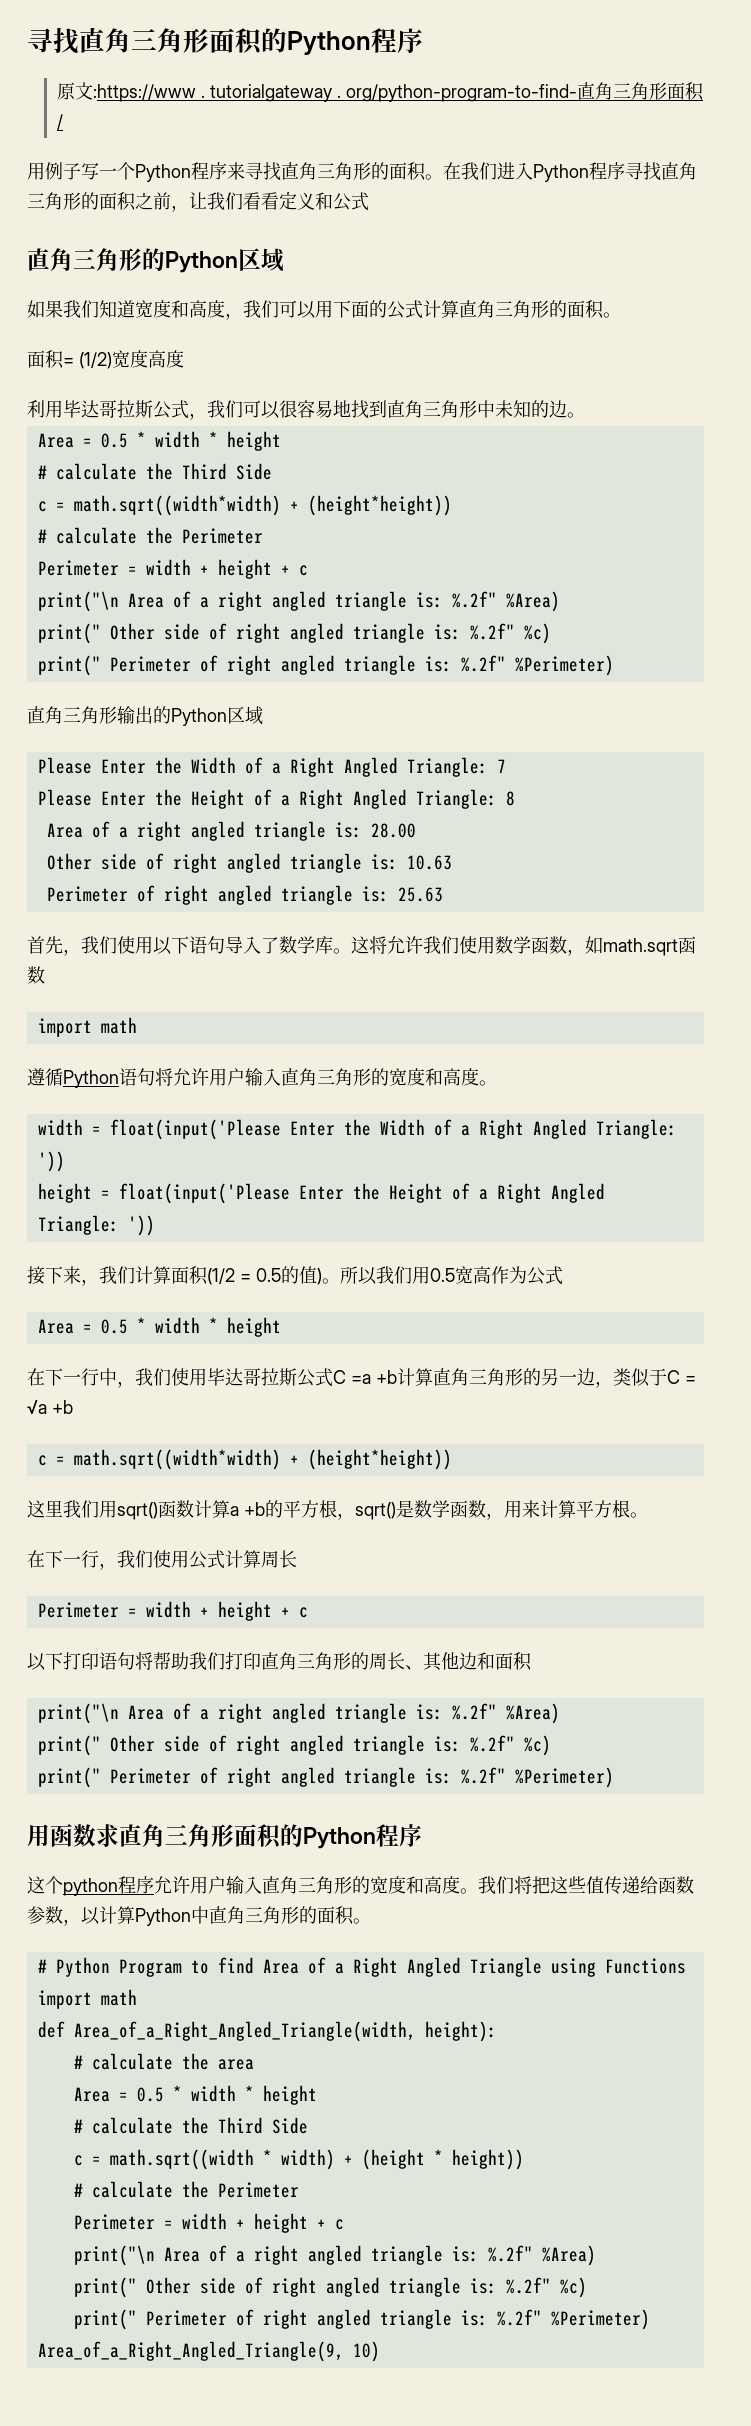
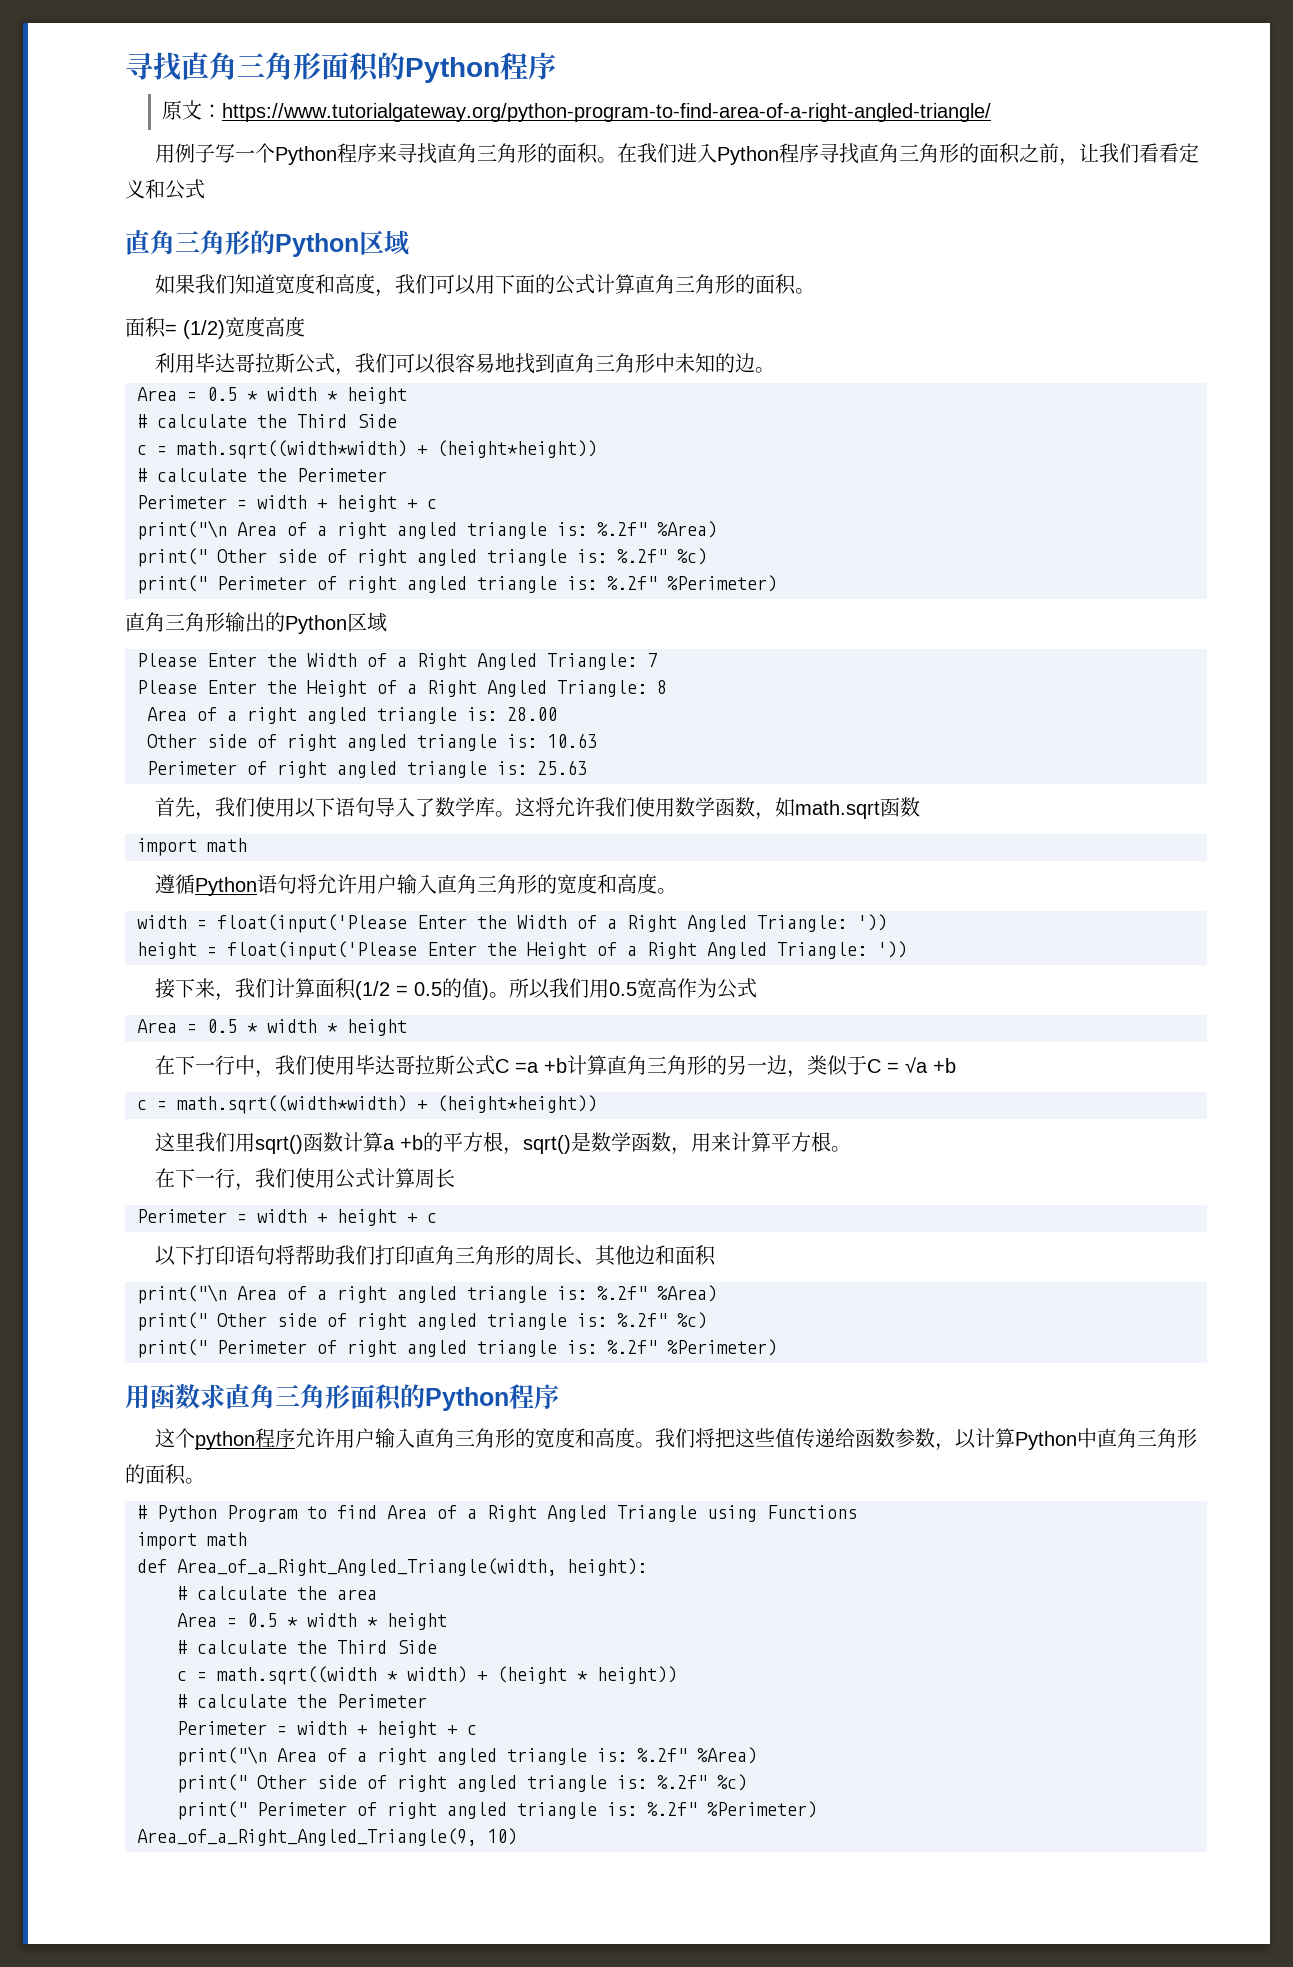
- 原文:https://www . tutorialgateway . org/python-program-to-find-直角三角形面积/
+ 原文：https://www.tutorialgateway.org/python-program-to-find-area-of-a-right-angled-triangle/

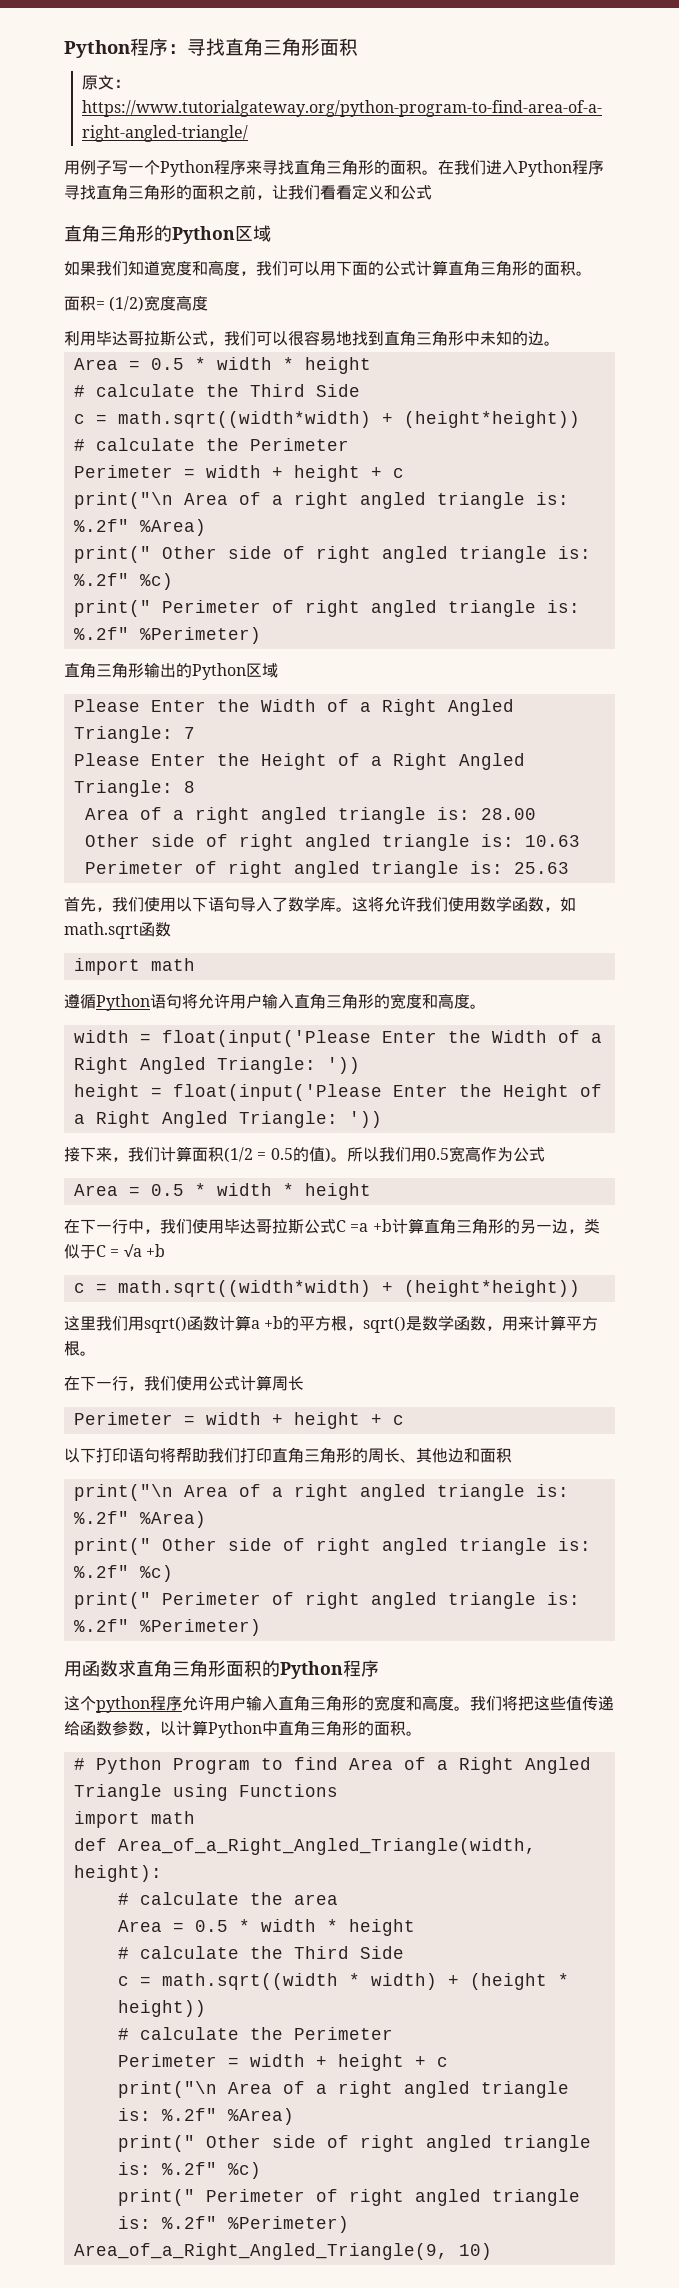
- 寻找直角三角形面积的Python程序
+ Python程序：寻找直角三角形面积

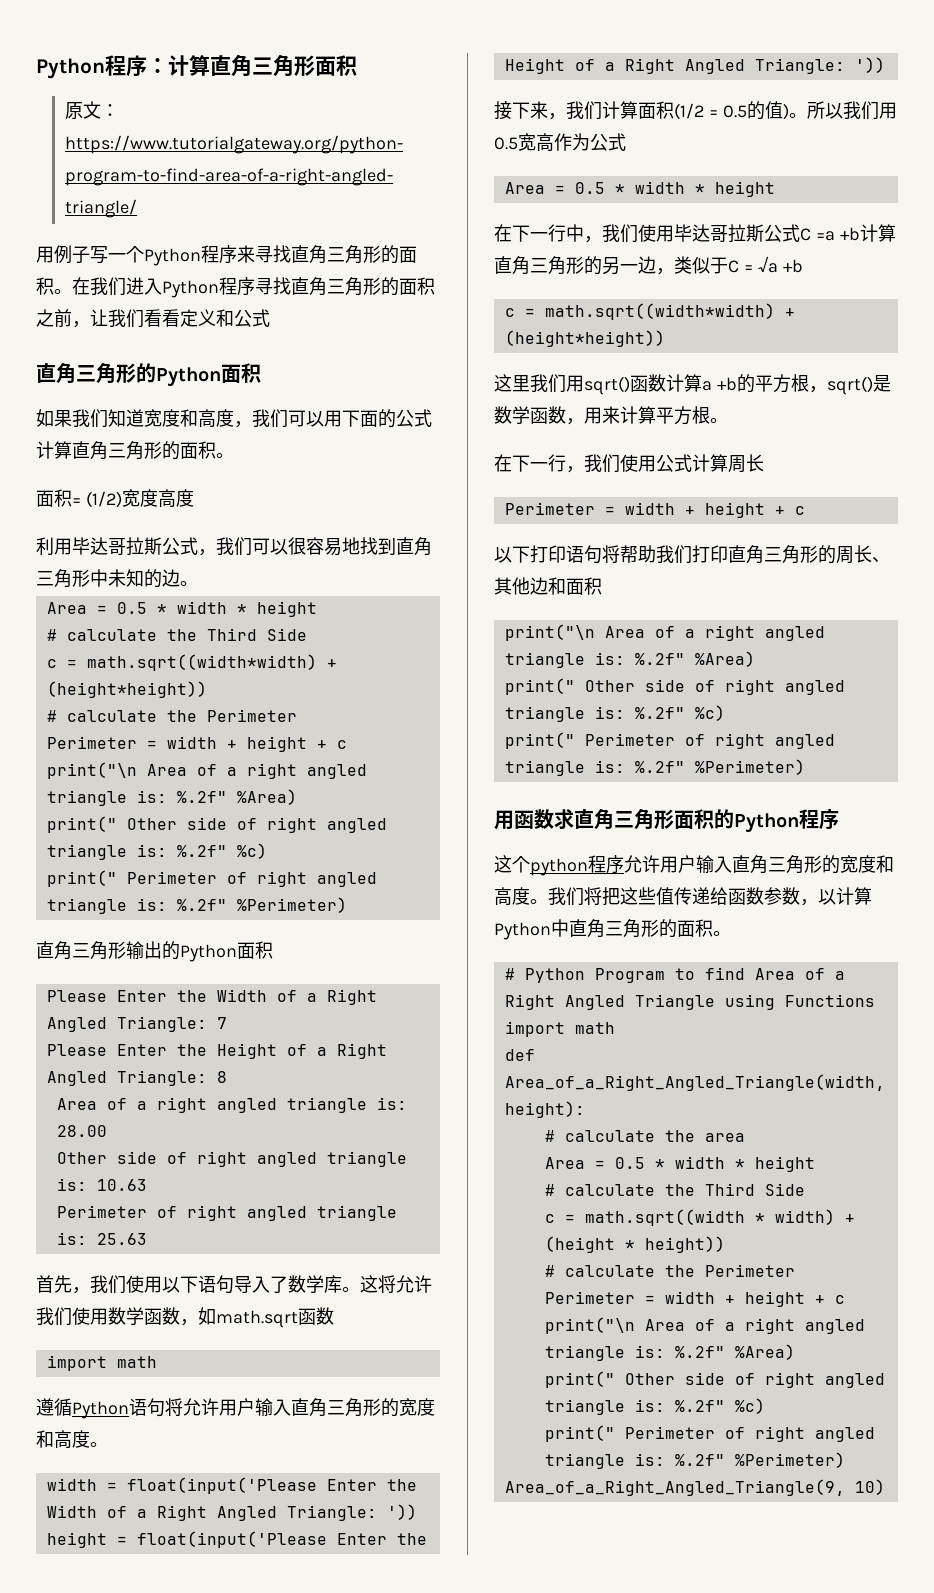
- Python程序：寻找直角三角形面积
+ Python程序：计算直角三角形面积
- 直角三角形的Python区域
+ 直角三角形的Python面积
- 直角三角形输出的Python区域
+ 直角三角形输出的Python面积

